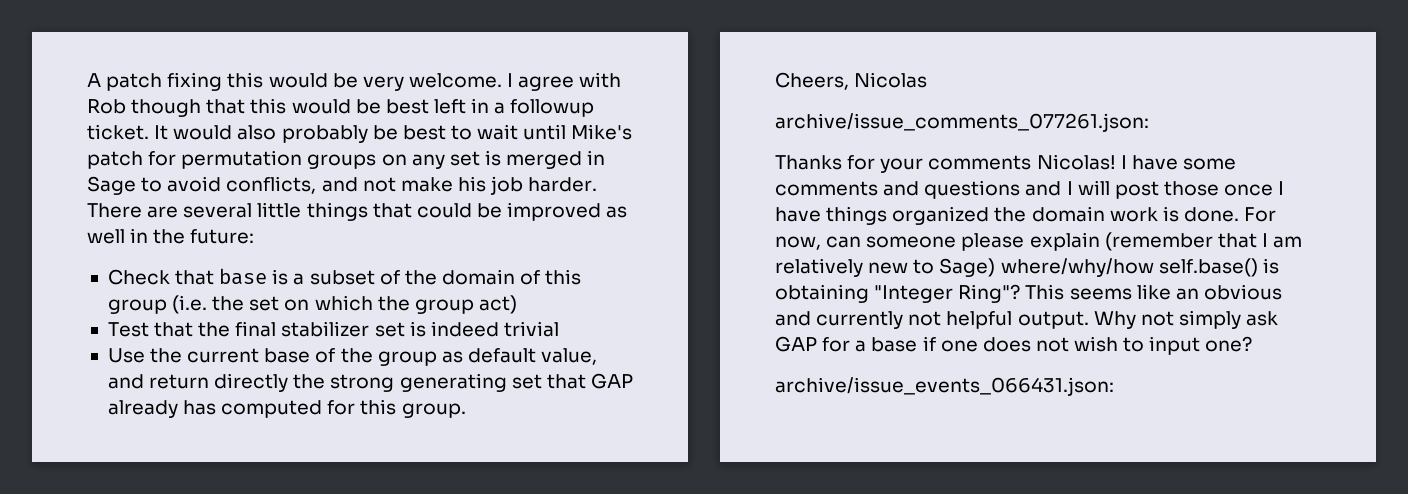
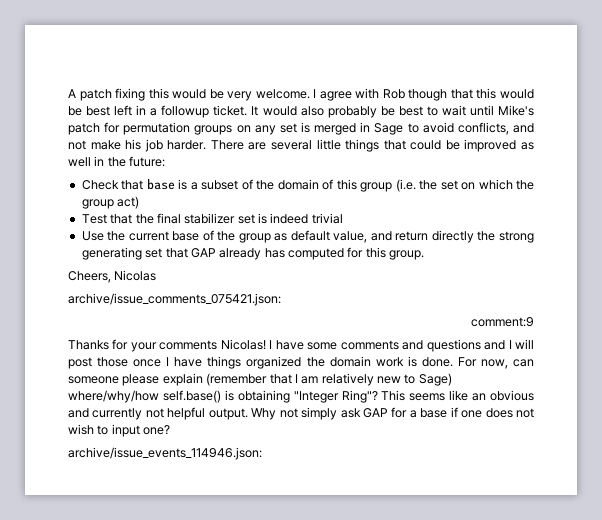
- archive/issue_comments_077261.json:
+ archive/issue_comments_075421.json:
+ comment:9
- archive/issue_events_066431.json:
+ archive/issue_events_114946.json:

